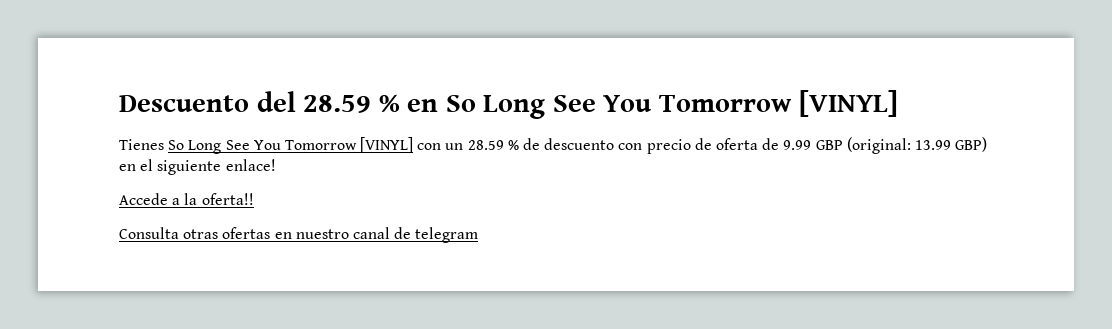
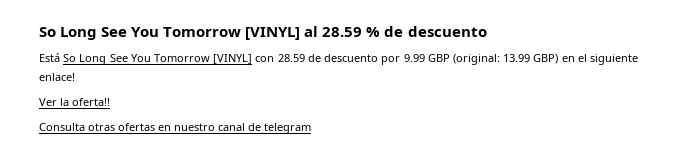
- Descuento del 28.59 % en So Long See You Tomorrow [VINYL]
- Tienes So Long See You Tomorrow [VINYL] con un 28.59 % de descuento con precio de oferta de 9.99 GBP (original: 13.99 GBP) en el siguiente enlace!
+ So Long See You Tomorrow [VINYL] al 28.59 % de descuento
+ Está So Long See You Tomorrow [VINYL] con 28.59 de descuento por 9.99 GBP (original: 13.99 GBP) en el siguiente enlace!
- Accede a la oferta!!
+ Ver la oferta!!

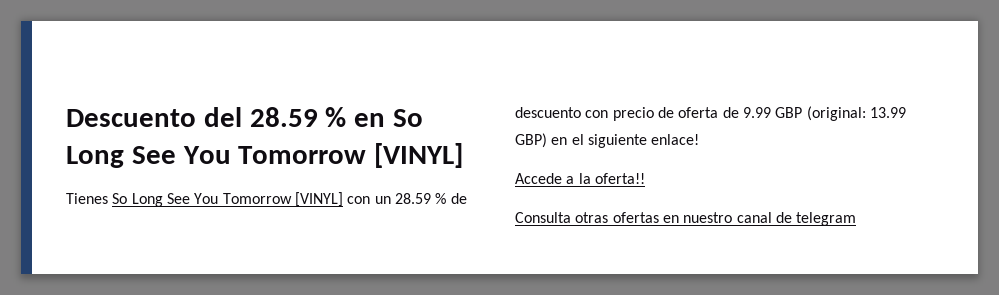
- So Long See You Tomorrow [VINYL] al 28.59 % de descuento
- Está So Long See You Tomorrow [VINYL] con 28.59 de descuento por 9.99 GBP (original: 13.99 GBP) en el siguiente enlace!
+ Descuento del 28.59 % en So Long See You Tomorrow [VINYL]
+ Tienes So Long See You Tomorrow [VINYL] con un 28.59 % de descuento con precio de oferta de 9.99 GBP (original: 13.99 GBP) en el siguiente enlace!
- Ver la oferta!!
+ Accede a la oferta!!

